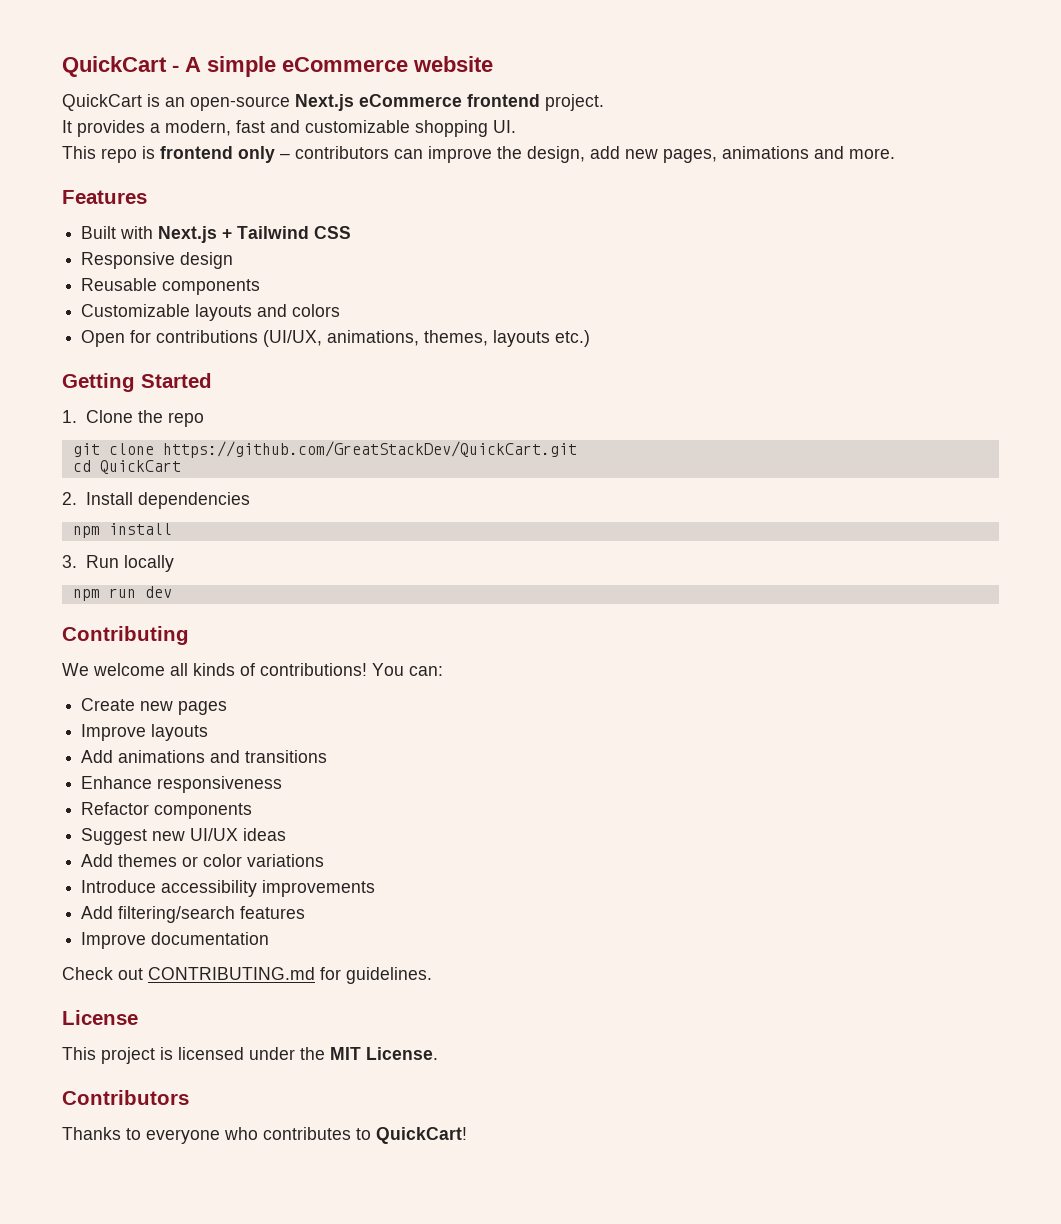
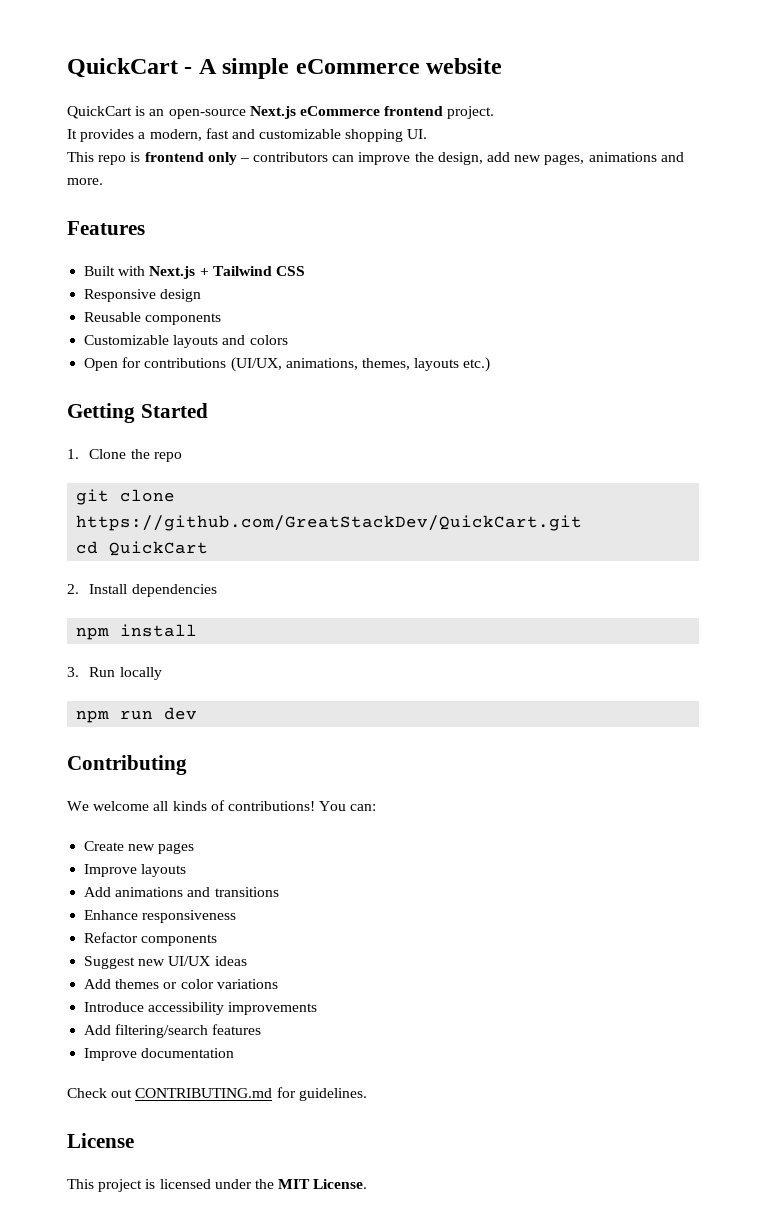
- Contributors
- Thanks to everyone who contributes to QuickCart!

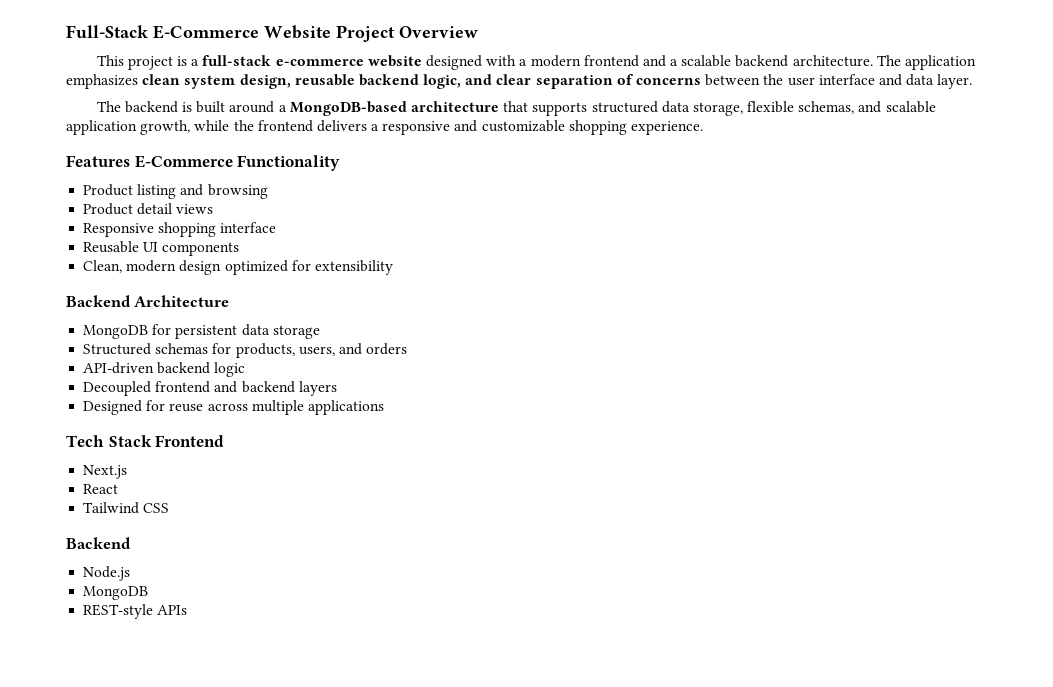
- QuickCart - A simple eCommerce website
- QuickCart is an open-source Next.js eCommerce frontend project.
- It provides a modern, fast and customizable shopping UI.
- This repo is frontend only – contributors can improve the design, add new pages, animations and more.
- Features
- Built with Next.js + Tailwind CSS
- Responsive design
- Reusable components
- Customizable layouts and colors
- Open for contributions (UI/UX, animations, themes, layouts etc.)
- Getting Started
- 1. Clone the repo
- git clone https://github.com/GreatStackDev/QuickCart.git
- cd QuickCart
- 2. Install dependencies
- npm install
- 3. Run locally
- npm run dev
- Contributing
- We welcome all kinds of contributions! You can:
- Create new pages
- Improve layouts
- Add animations and transitions
- Enhance responsiveness
- Refactor components
- Suggest new UI/UX ideas
- Add themes or color variations
- Introduce accessibility improvements
- Add filtering/search features
- Improve documentation
- Check out CONTRIBUTING.md for guidelines.
- License
- This project is licensed under the MIT License.
+ Full-Stack E-Commerce Website Project Overview
+ This project is a full-stack e-commerce website designed with a modern frontend and a scalable backend architecture. The application emphasizes clean system design, reusable backend logic, and clear separation of concerns between the user interface and data layer.
+ The backend is built around a MongoDB-based architecture that supports structured data storage, flexible schemas, and scalable application growth, while the frontend delivers a responsive and customizable shopping experience.
+ Features E-Commerce Functionality
+ Product listing and browsing
+ Product detail views
+ Responsive shopping interface
+ Reusable UI components
+ Clean, modern design optimized for extensibility
+ Backend Architecture
+ MongoDB for persistent data storage
+ Structured schemas for products, users, and orders
+ API-driven backend logic
+ Decoupled frontend and backend layers
+ Designed for reuse across multiple applications
+ Tech Stack Frontend
+ Next.js
+ React
+ Tailwind CSS
+ Backend
+ Node.js
+ MongoDB
+ REST-style APIs

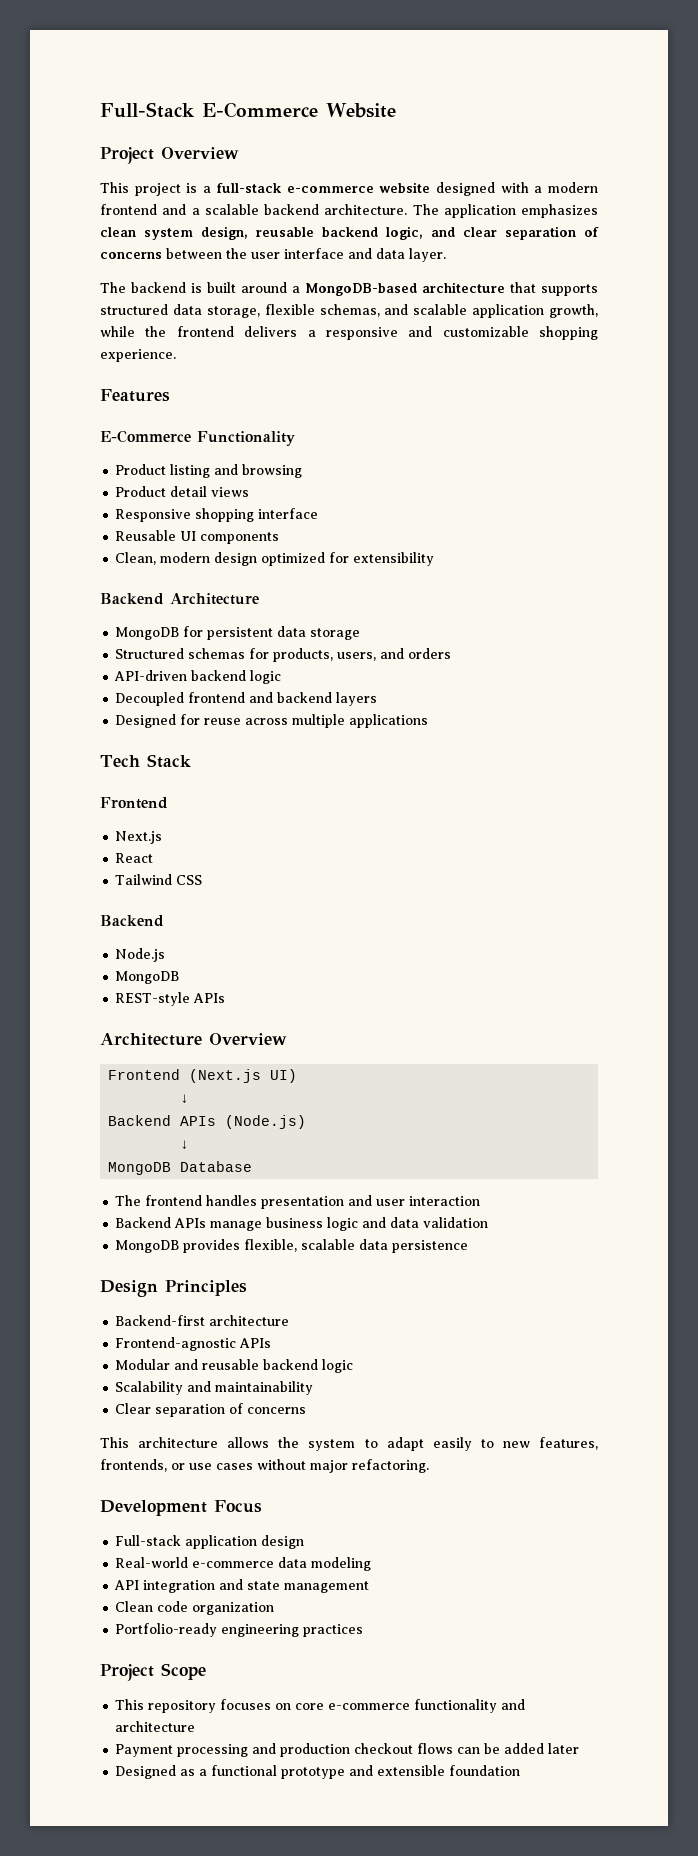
- Full-Stack E-Commerce Website Project Overview
+ Full-Stack E-Commerce Website
+ Project Overview
- Features E-Commerce Functionality
+ Features
+ E-Commerce Functionality
- Tech Stack Frontend
+ Tech Stack
+ Frontend
+ Architecture Overview
+ Frontend (Next.js UI)
+ ↓
+ Backend APIs (Node.js)
+ ↓
+ MongoDB Database
+ The frontend handles presentation and user interaction
+ Backend APIs manage business logic and data validation
+ MongoDB provides flexible, scalable data persistence
+ Design Principles
+ Backend-first architecture
+ Frontend-agnostic APIs
+ Modular and reusable backend logic
+ Scalability and maintainability
+ Clear separation of concerns
+ This architecture allows the system to adapt easily to new features, frontends, or use cases without major refactoring.
+ Development Focus
+ Full-stack application design
+ Real-world e-commerce data modeling
+ API integration and state management
+ Clean code organization
+ Portfolio-ready engineering practices
+ Project Scope
+ This repository focuses on core e-commerce functionality and architecture
+ Payment processing and production checkout flows can be added later
+ Designed as a functional prototype and extensible foundation

